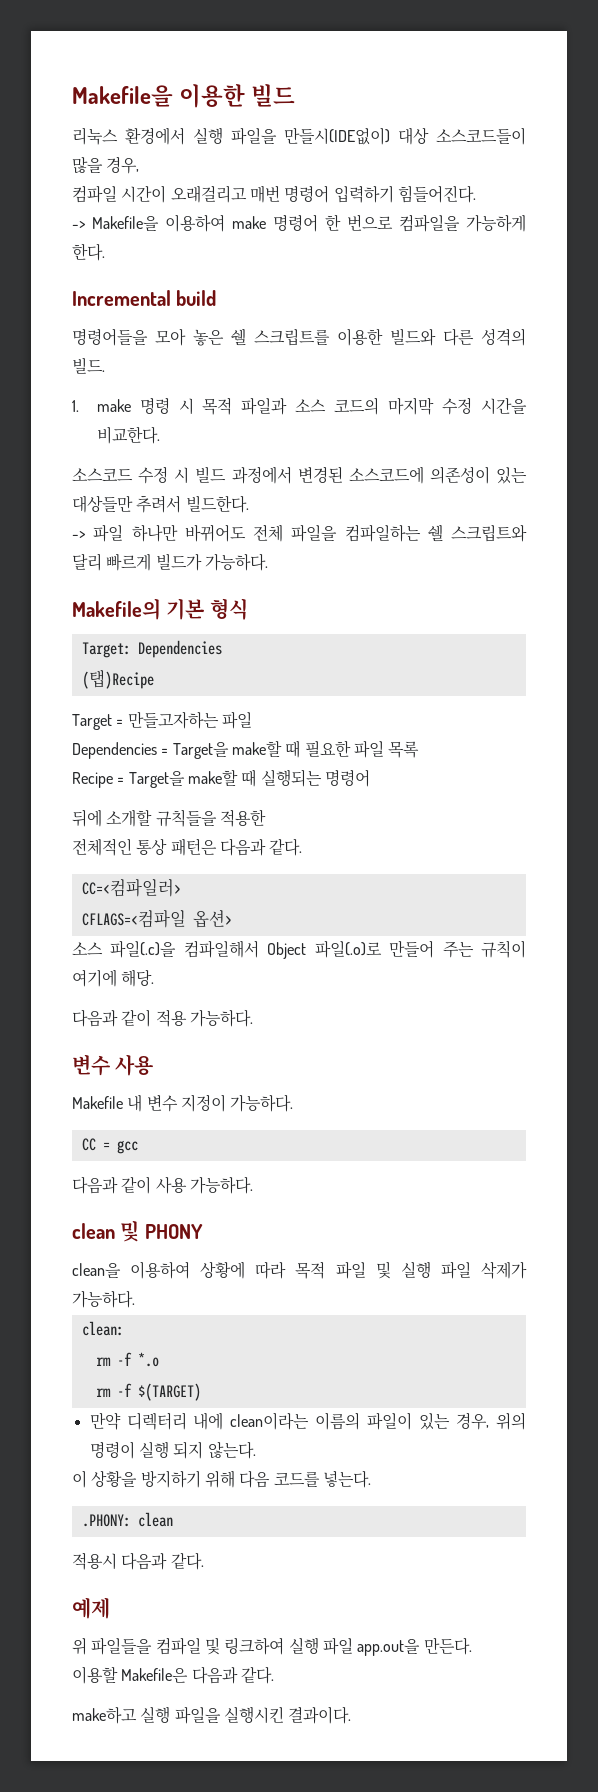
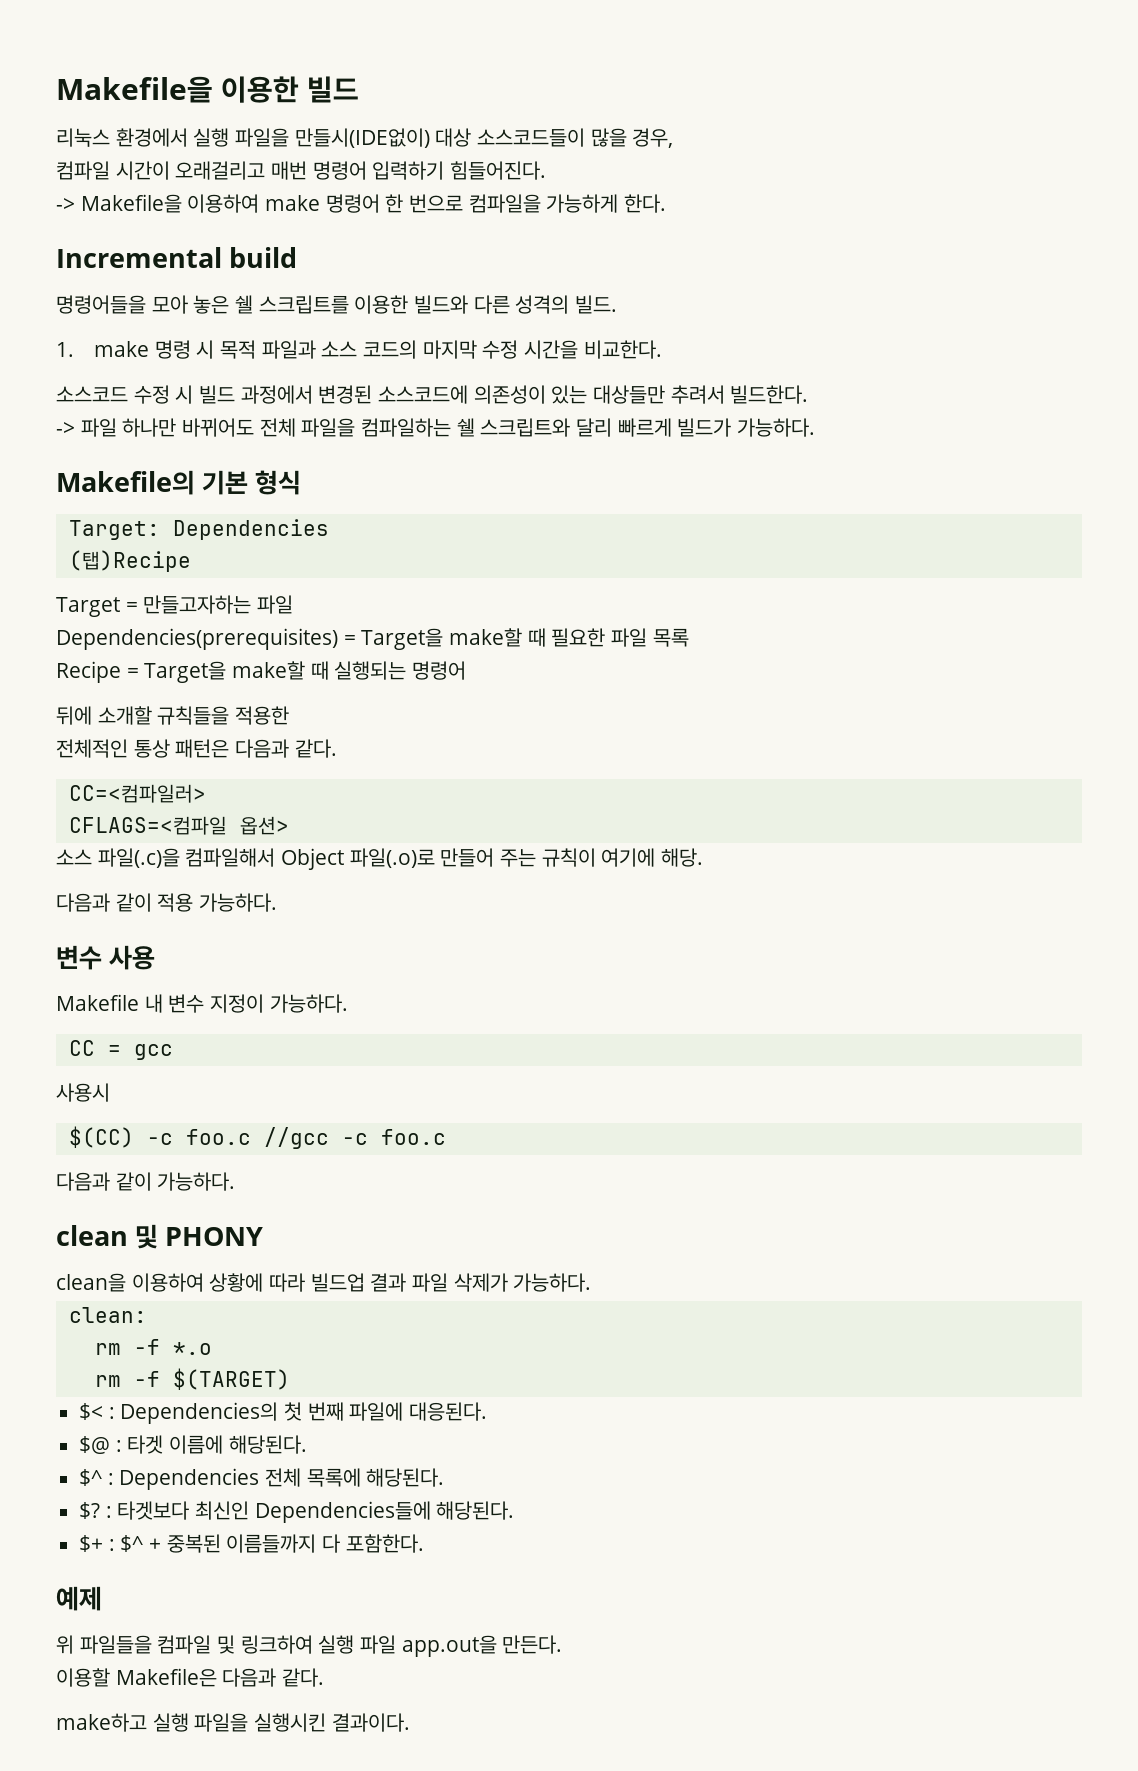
- Dependencies = Target을 make할 때 필요한 파일 목록
+ Dependencies(prerequisites) = Target을 make할 때 필요한 파일 목록
- 다음과 같이 사용 가능하다.
+ 사용시
+ $(CC) -c foo.c //gcc -c foo.c
+ 다음과 같이 가능하다.
- clean을 이용하여 상황에 따라 목적 파일 및 실행 파일 삭제가 가능하다.
+ clean을 이용하여 상황에 따라 빌드업 결과 파일 삭제가 가능하다.
- 만약 디렉터리 내에 clean이라는 이름의 파일이 있는 경우, 위의 명령이 실행 되지 않는다.
- 이 상황을 방지하기 위해 다음 코드를 넣는다.
- .PHONY: clean
- 적용시 다음과 같다.
+ $< : Dependencies의 첫 번째 파일에 대응된다.
+ $@ : 타겟 이름에 해당된다.
+ $^ : Dependencies 전체 목록에 해당된다.
+ $? : 타겟보다 최신인 Dependencies들에 해당된다.
+ $+ : $^ + 중복된 이름들까지 다 포함한다.

